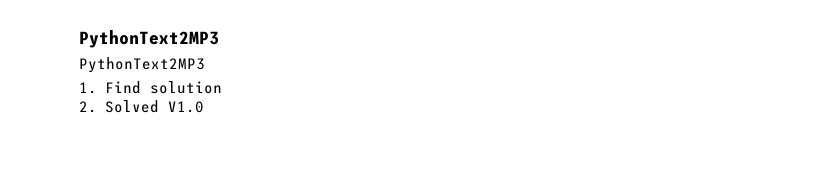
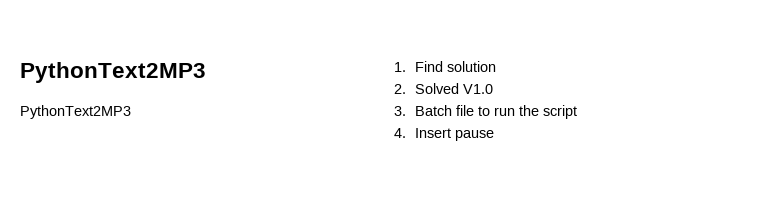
+ 3. Batch file to run the script
+ 4. Insert pause

